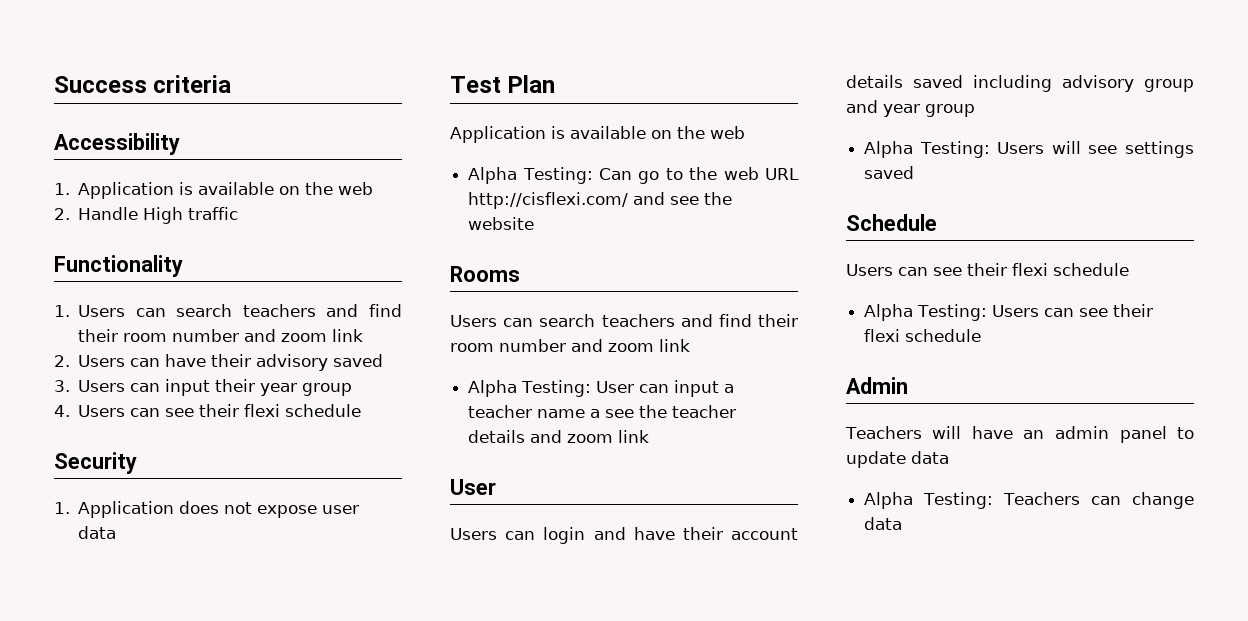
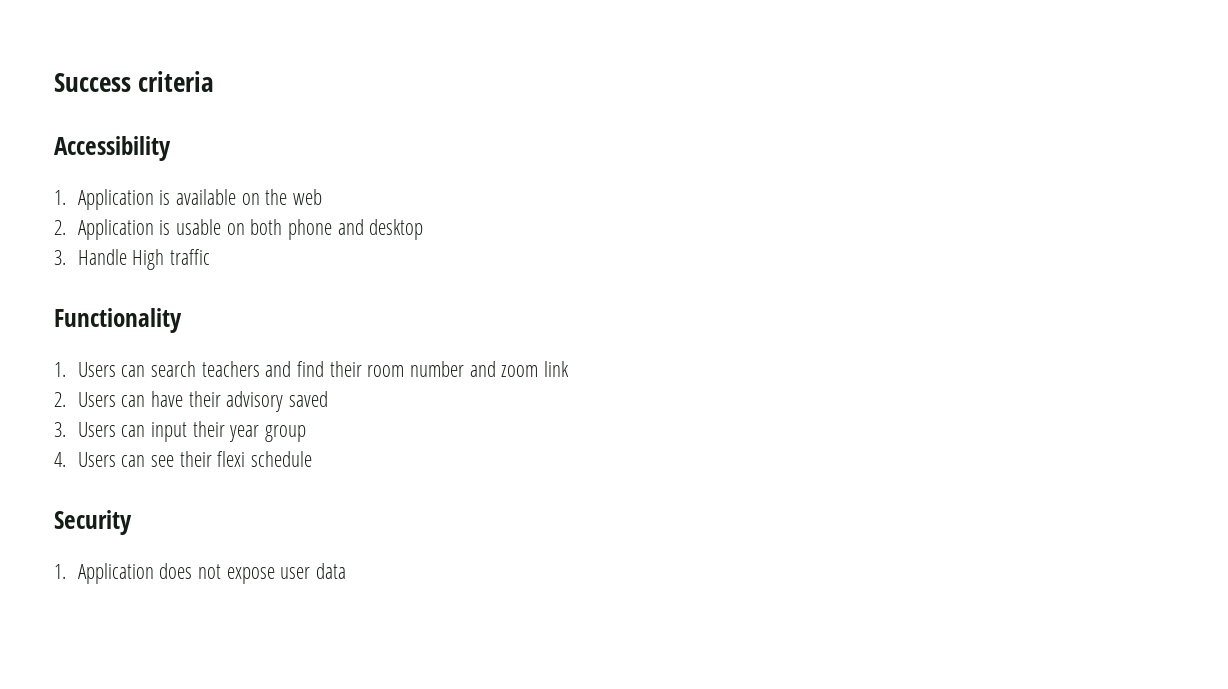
- 2. Handle High traffic
+ 2. Application is usable on both phone and desktop
+ 3. Handle High traffic
- Test Plan
- Application is available on the web
- Alpha Testing: Can go to the web URL http://cisflexi.com/ and see the website
- Rooms
- Users can search teachers and find their room number and zoom link
- Alpha Testing: User can input a teacher name a see the teacher details and zoom link
- User
- Users can login and have their account details saved including advisory group and year group
- Alpha Testing: Users will see settings saved
- Schedule
- Users can see their flexi schedule
- Alpha Testing: Users can see their flexi schedule
- Admin
- Teachers will have an admin panel to update data
- Alpha Testing: Teachers can change data

